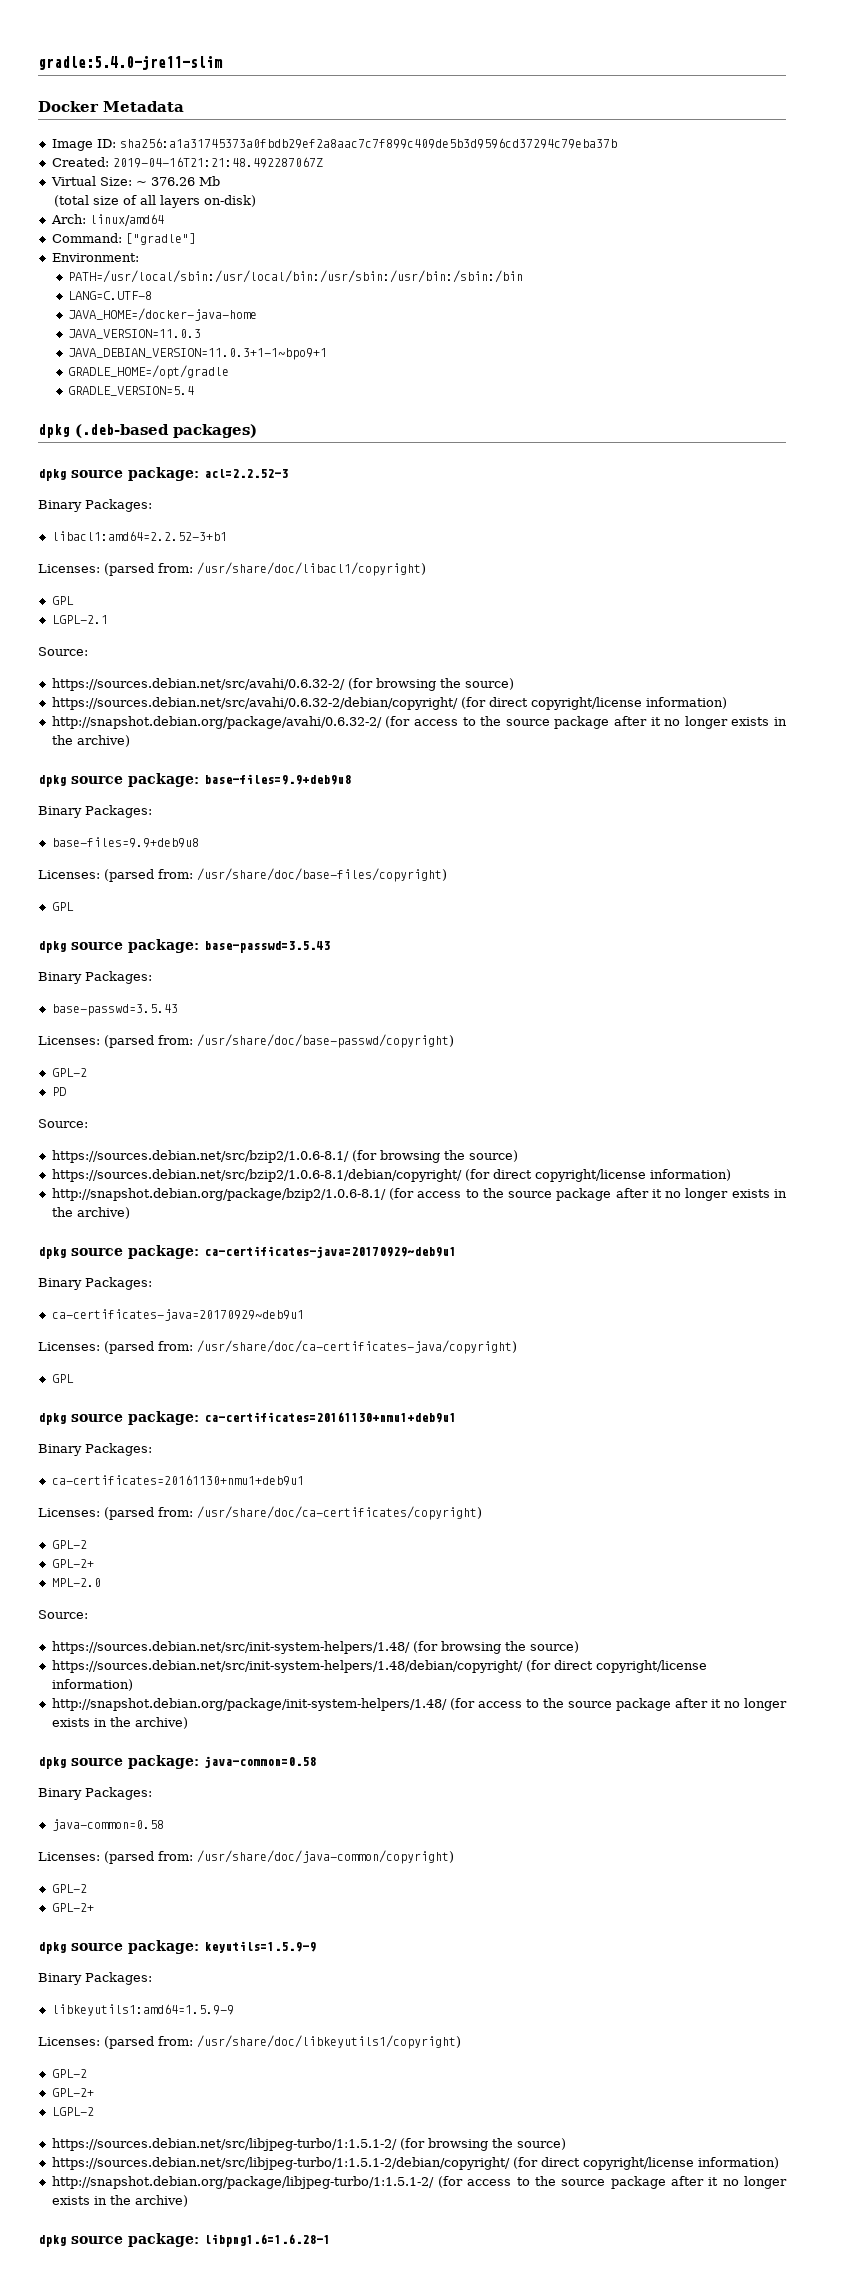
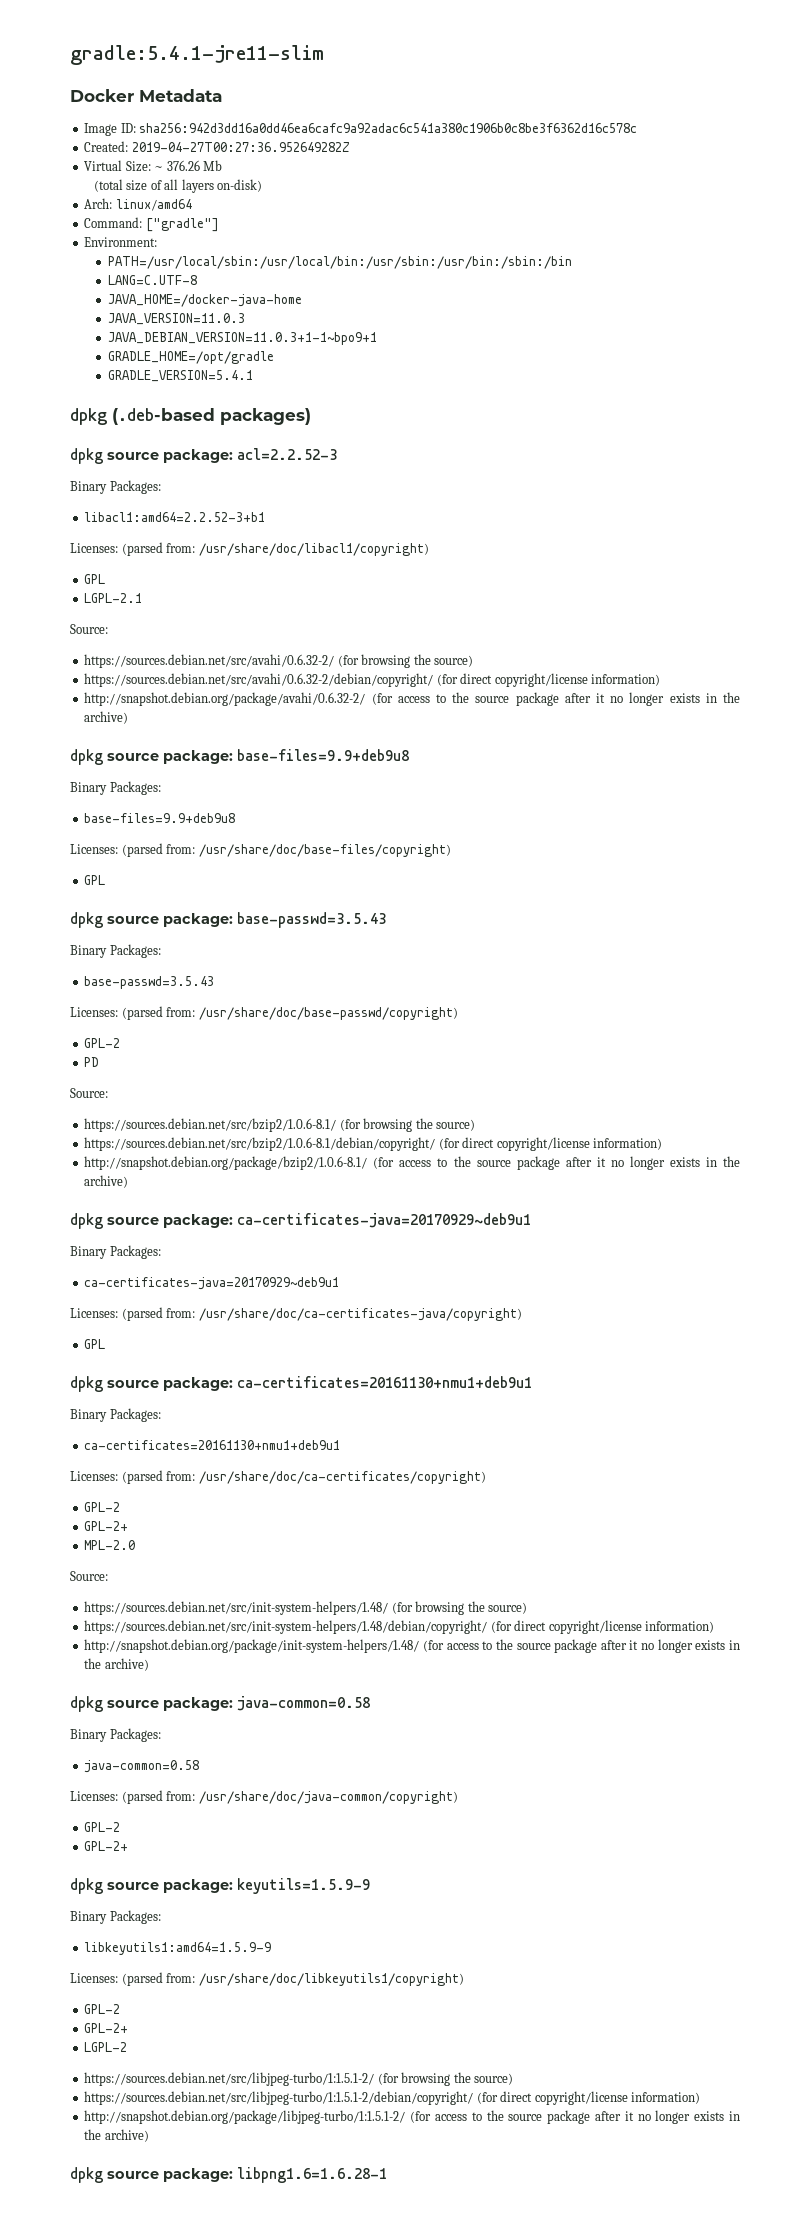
- gradle:5.4.0-jre11-slim
+ gradle:5.4.1-jre11-slim
- Image ID: sha256:a1a31745373a0fbdb29ef2a8aac7c7f899c409de5b3d9596cd37294c79eba37b
+ Image ID: sha256:942d3dd16a0dd46ea6cafc9a92adac6c541a380c1906b0c8be3f6362d16c578c
- Created: 2019-04-16T21:21:48.492287067Z
+ Created: 2019-04-27T00:27:36.952649282Z
- GRADLE_VERSION=5.4
+ GRADLE_VERSION=5.4.1

